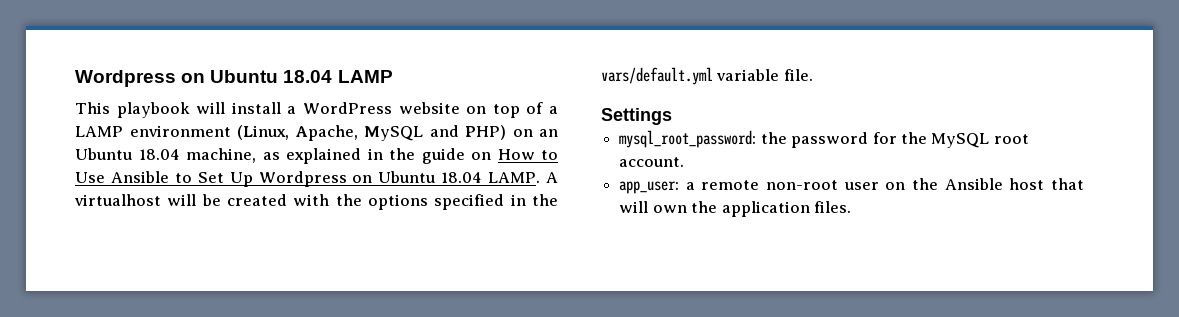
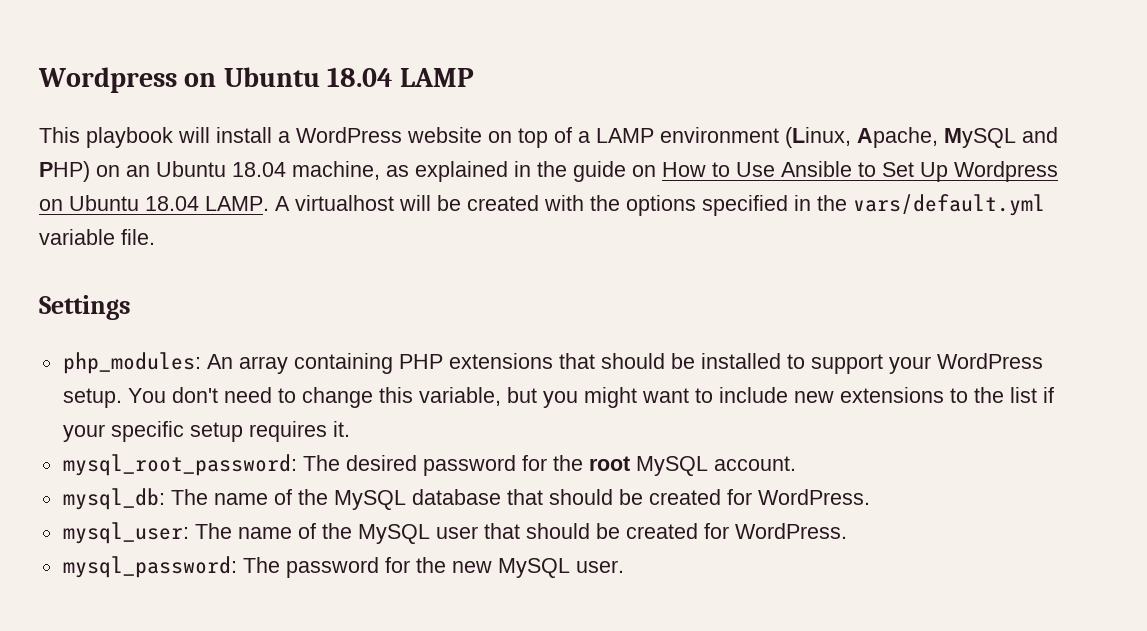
+ php_modules: An array containing PHP extensions that should be installed to support your WordPress setup. You don't need to change this variable, but you might want to include new extensions to the list if your specific setup requires it.
- mysql_root_password: the password for the MySQL root account.
+ mysql_root_password: The desired password for the root MySQL account.
- app_user: a remote non-root user on the Ansible host that will own the application files.
+ mysql_db: The name of the MySQL database that should be created for WordPress.
+ mysql_user: The name of the MySQL user that should be created for WordPress.
+ mysql_password: The password for the new MySQL user.

